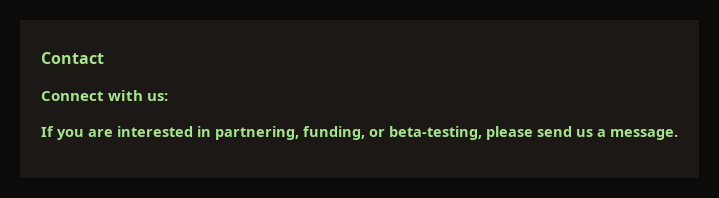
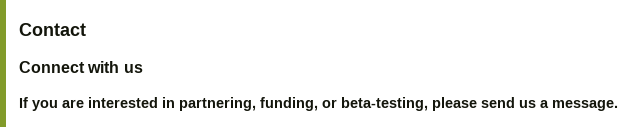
- Connect with us:
+ Connect with us

